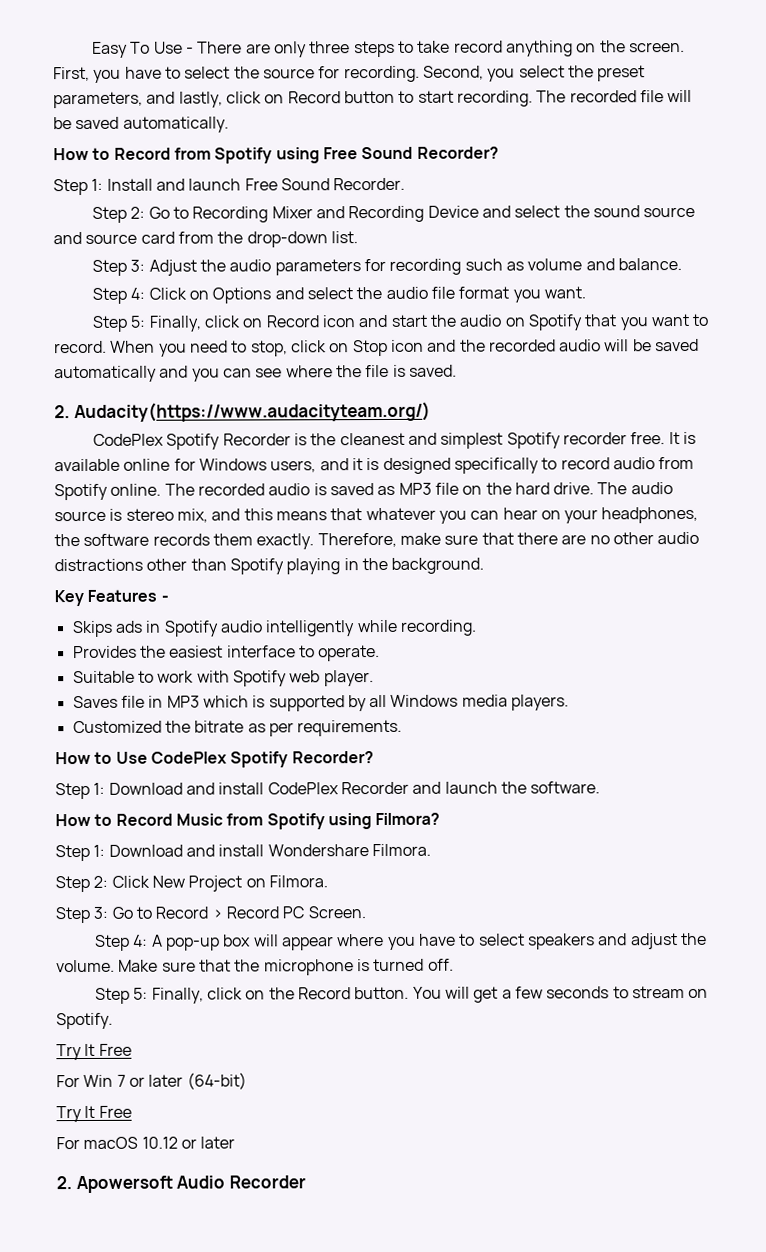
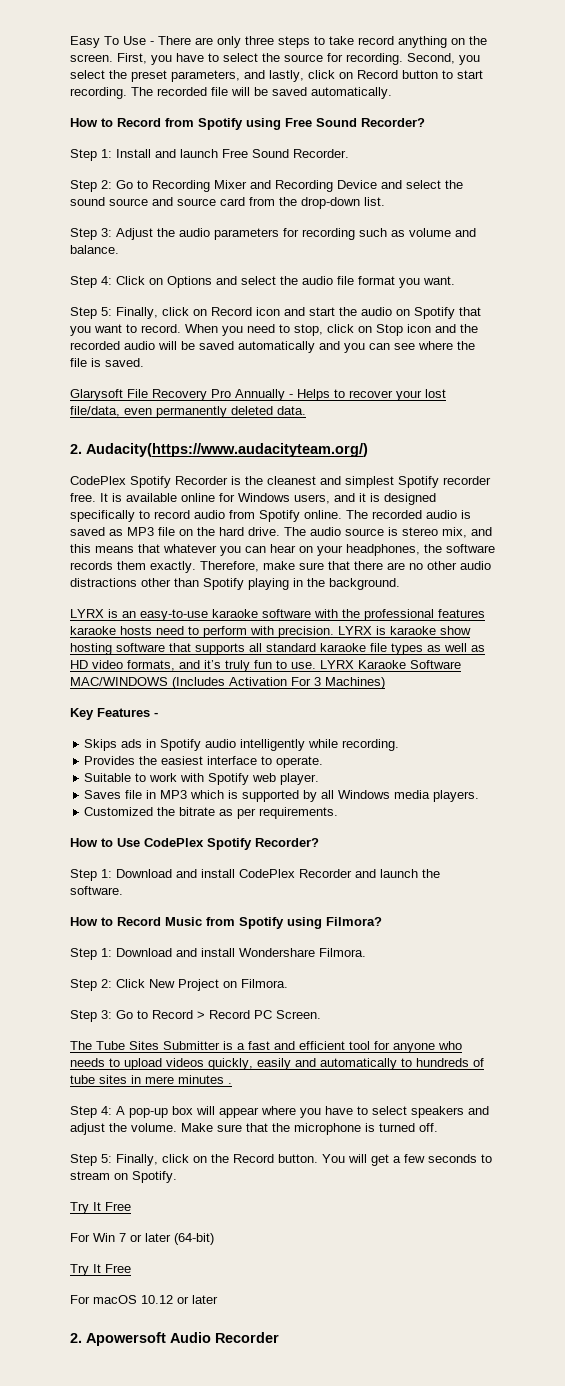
+ Glarysoft File Recovery Pro Annually - Helps to recover your lost file/data, even permanently deleted data.
+ LYRX is an easy-to-use karaoke software with the professional features karaoke hosts need to perform with precision. LYRX is karaoke show hosting software that supports all standard karaoke file types as well as HD video formats, and it’s truly fun to use. LYRX Karaoke Software MAC/WINDOWS (Includes Activation For 3 Machines)
+ The Tube Sites Submitter is a fast and efficient tool for anyone who needs to upload videos quickly, easily and automatically to hundreds of tube sites in mere minutes .

